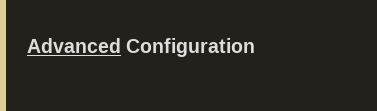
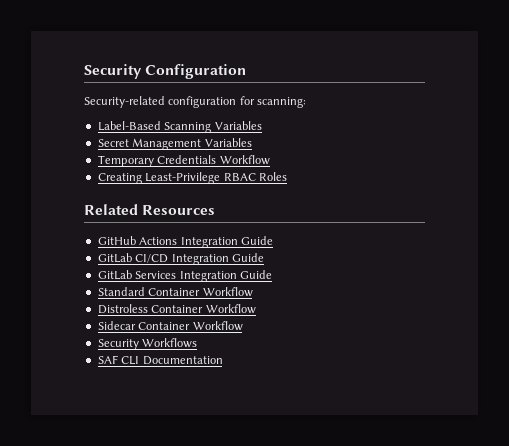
- Advanced Configuration
+ Security Configuration
+ Security-related configuration for scanning:
+ Label-Based Scanning Variables
+ Secret Management Variables
+ Temporary Credentials Workflow
+ Creating Least-Privilege RBAC Roles
+ Related Resources
+ GitHub Actions Integration Guide
+ GitLab CI/CD Integration Guide
+ GitLab Services Integration Guide
+ Standard Container Workflow
+ Distroless Container Workflow
+ Sidecar Container Workflow
+ Security Workflows
+ SAF CLI Documentation

